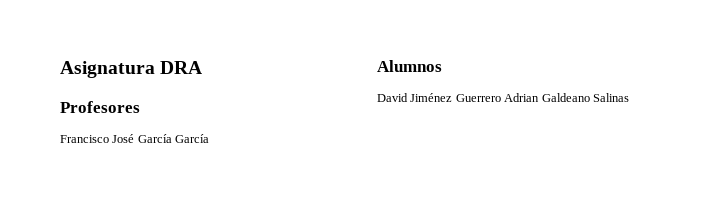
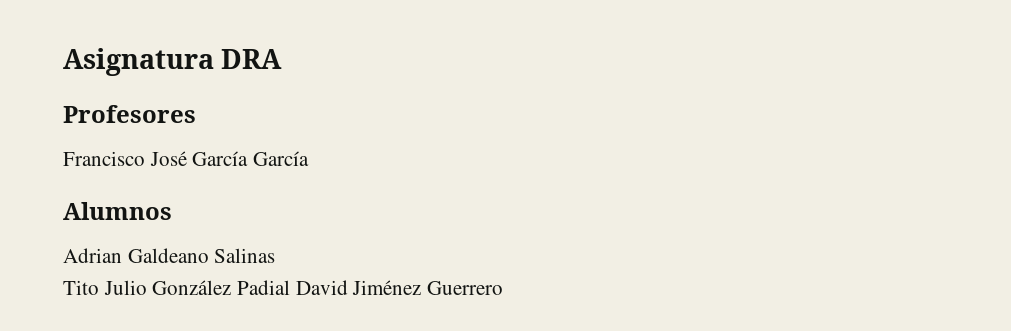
- David Jiménez Guerrero Adrian Galdeano Salinas
+ Adrian Galdeano Salinas
+ Tito Julio González Padial David Jiménez Guerrero

